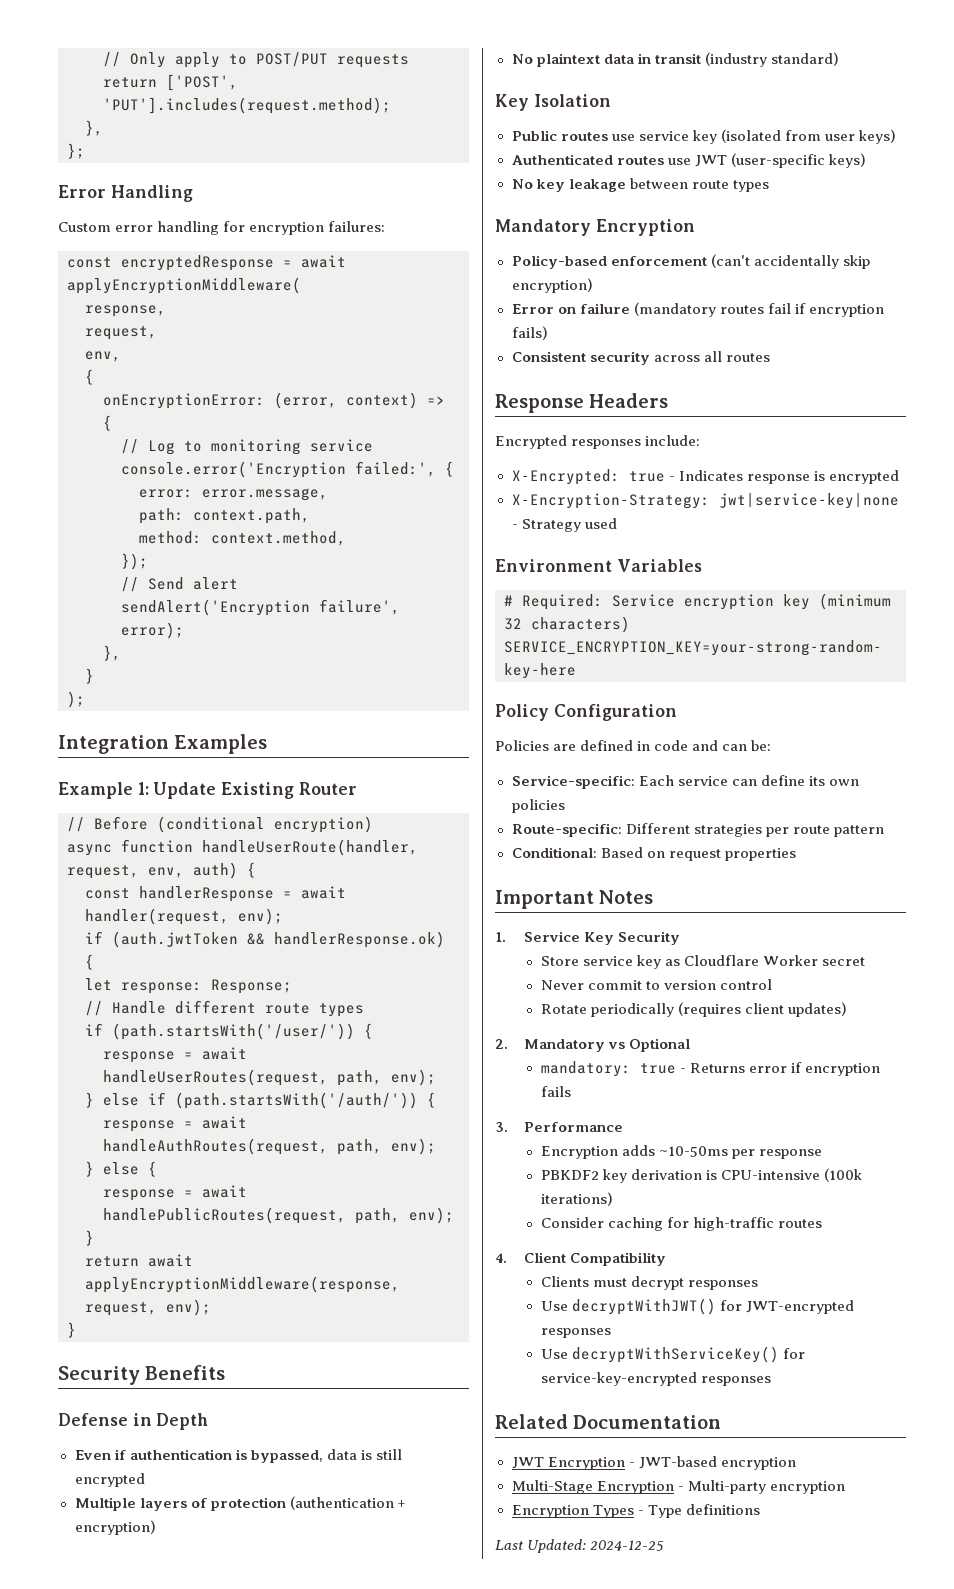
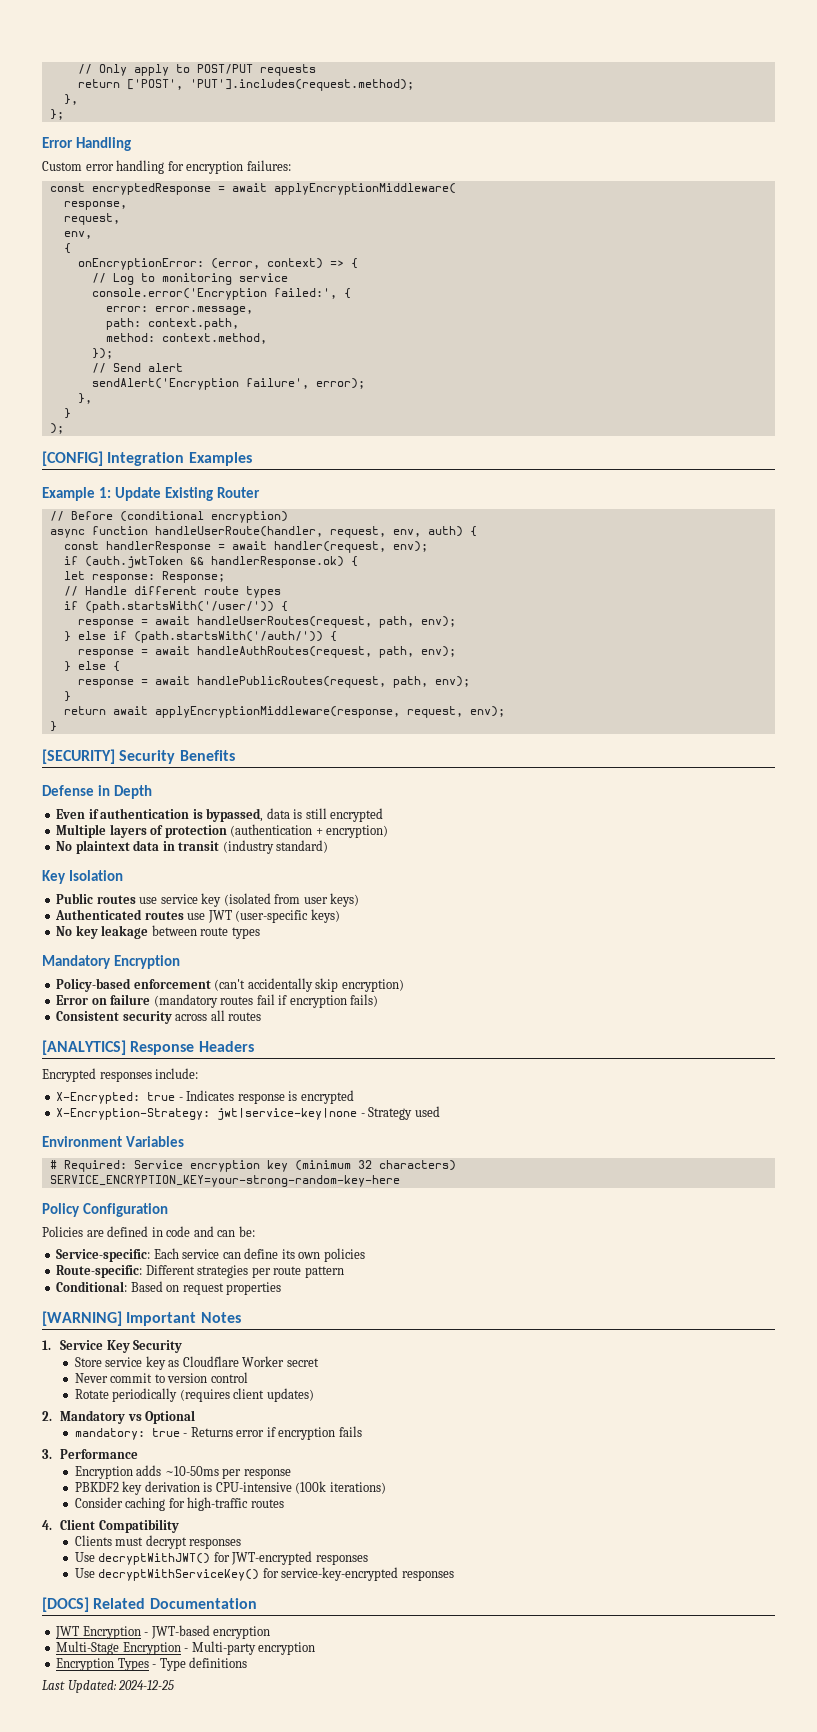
- Integration Examples
+ [CONFIG] Integration Examples
- Security Benefits
+ [SECURITY] Security Benefits
- Response Headers
+ [ANALYTICS] Response Headers
- Important Notes
+ [WARNING] Important Notes
- Related Documentation
+ [DOCS] Related Documentation

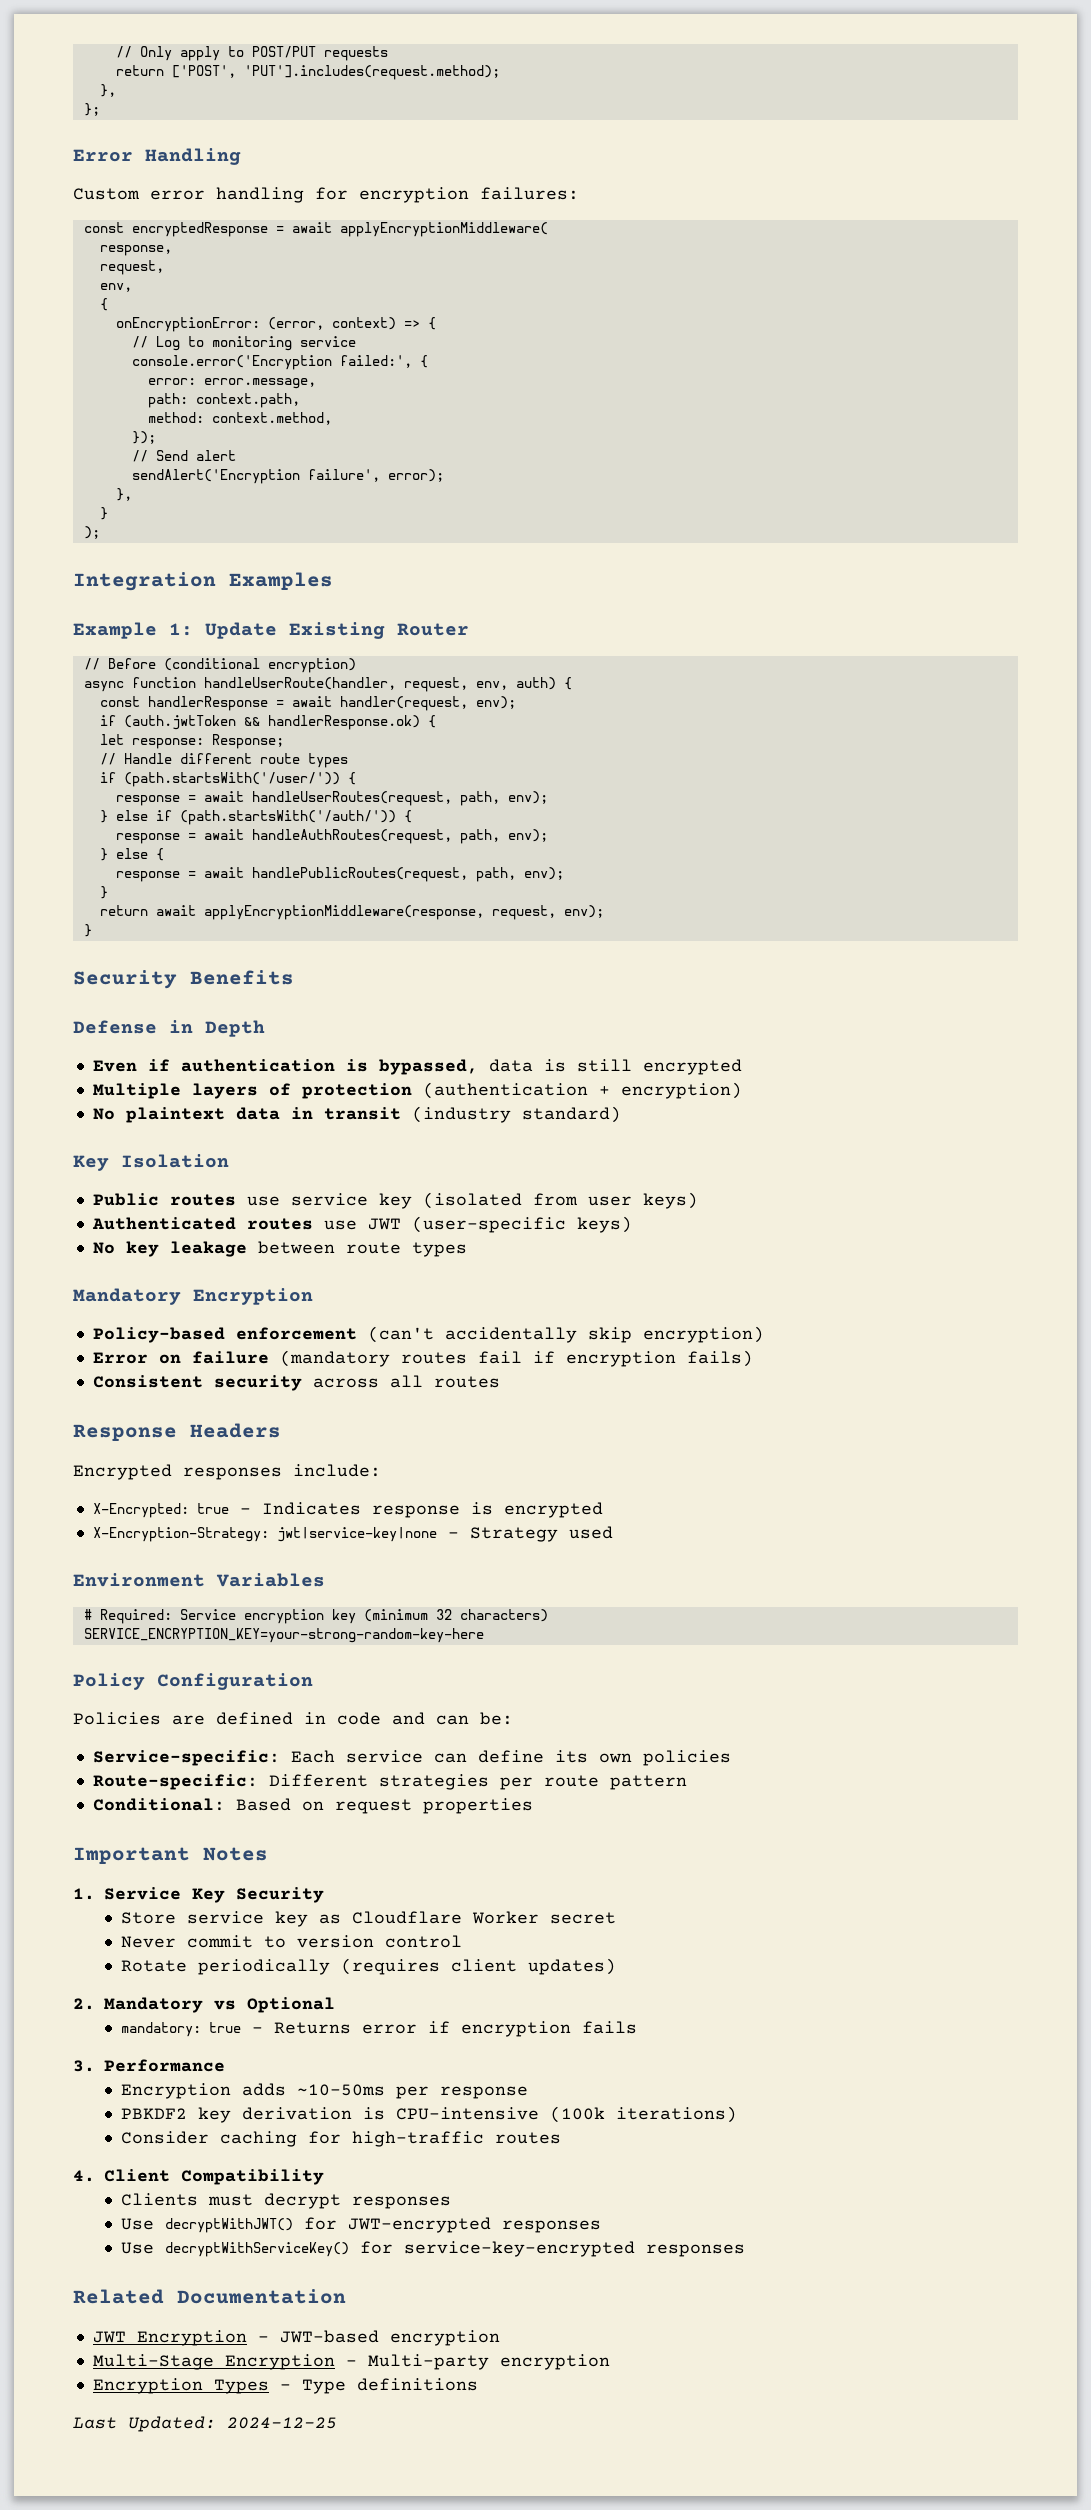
- [CONFIG] Integration Examples
+ Integration Examples
- [SECURITY] Security Benefits
+ Security Benefits
- [ANALYTICS] Response Headers
+ Response Headers
- [WARNING] Important Notes
+ Important Notes
- [DOCS] Related Documentation
+ Related Documentation

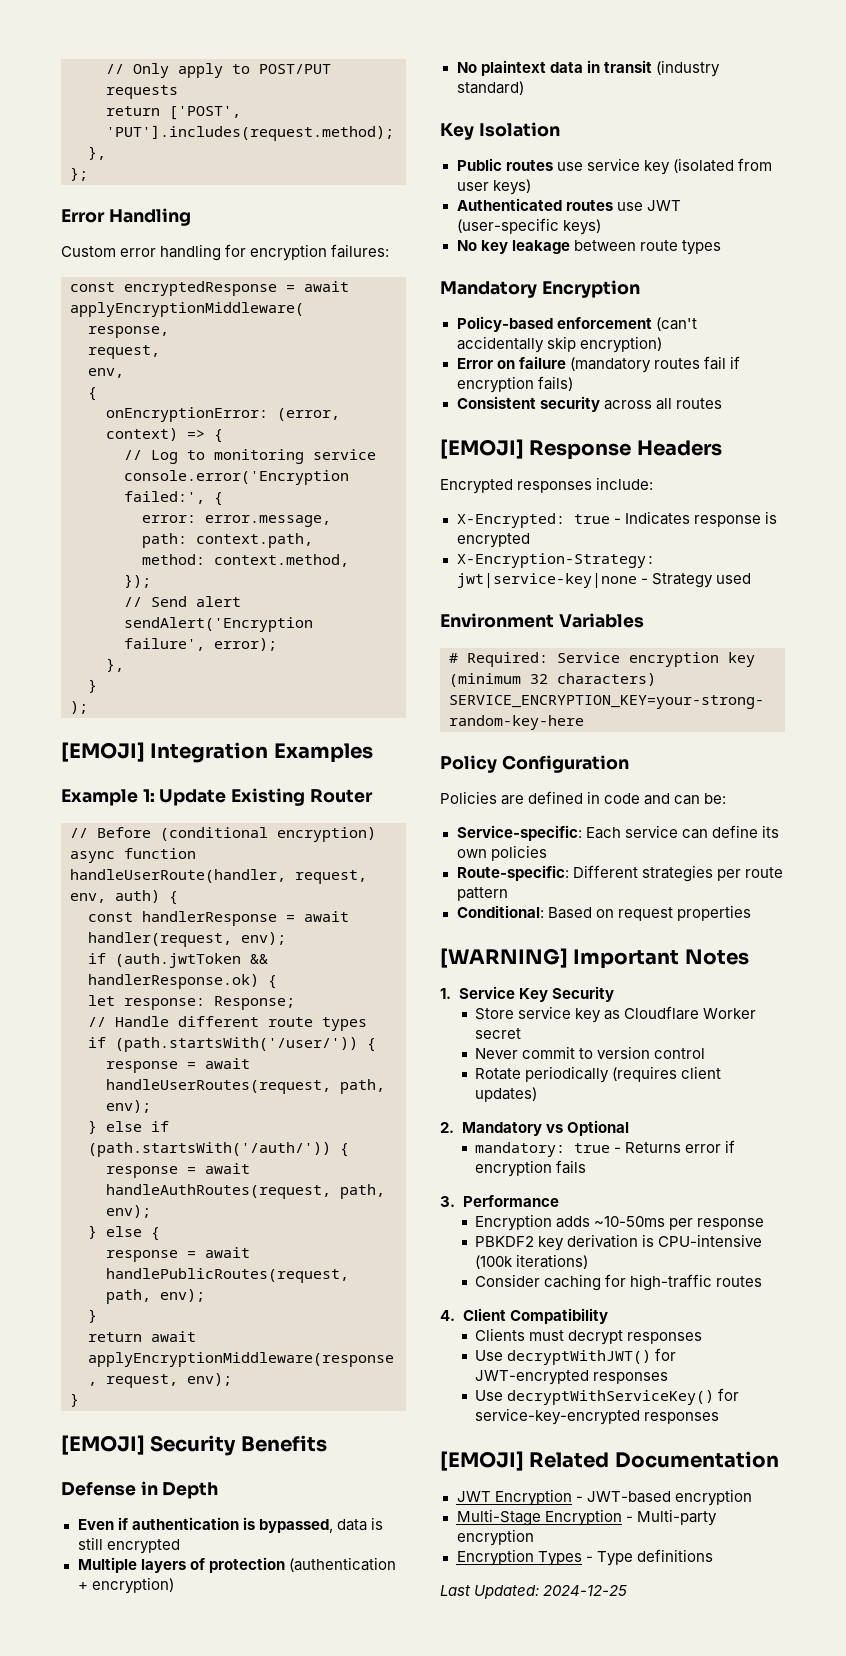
- Integration Examples
+ [EMOJI] Integration Examples
- Security Benefits
+ [EMOJI] Security Benefits
- Response Headers
+ [EMOJI] Response Headers
- Important Notes
+ [WARNING] Important Notes
- Related Documentation
+ [EMOJI] Related Documentation

